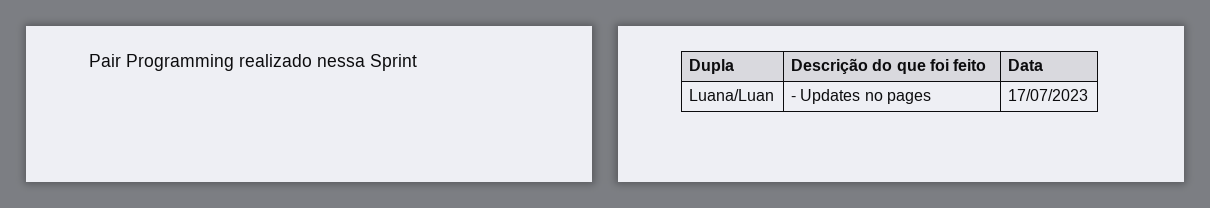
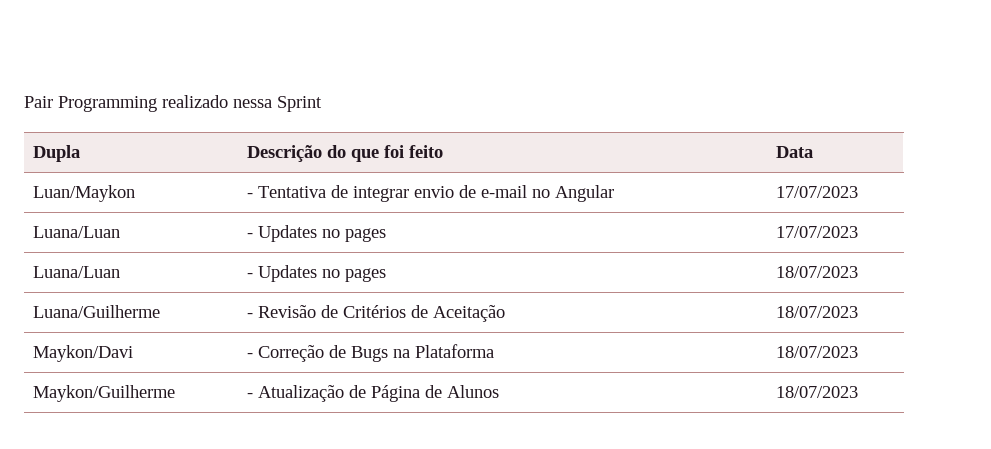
+ Luan/Maykon | - Tentativa de integrar envio de e-mail no Angular | 17/07/2023
+ Luana/Luan | - Updates no pages | 18/07/2023
+ Luana/Guilherme | - Revisão de Critérios de Aceitação | 18/07/2023
+ Maykon/Davi | - Correção de Bugs na Plataforma | 18/07/2023
+ Maykon/Guilherme | - Atualização de Página de Alunos | 18/07/2023

